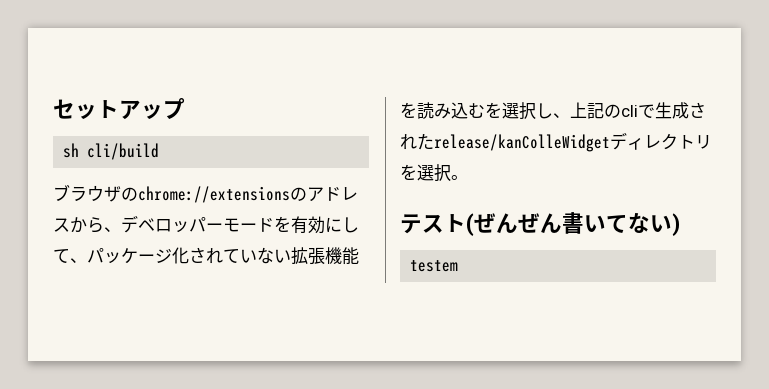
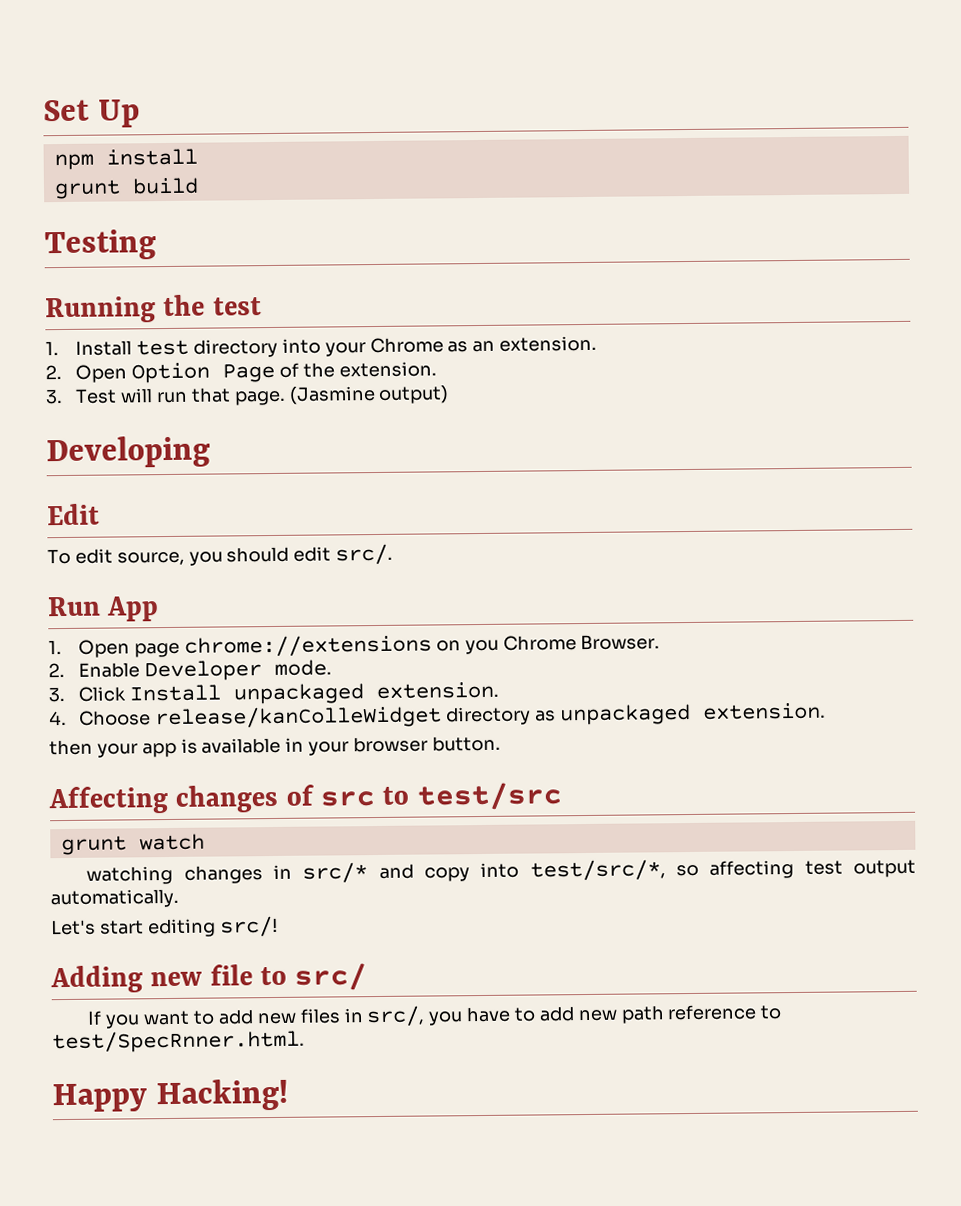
- セットアップ
- sh cli/build
- ブラウザのchrome://extensionsのアドレスから、デベロッパーモードを有効にして、パッケージ化されていない拡張機能を読み込むを選択し、上記のcliで生成されたrelease/kanColleWidgetディレクトリを選択。
- テスト(ぜんぜん書いてない)
- testem
+ Set Up
+ npm install
+ grunt build
+ Testing
+ Running the test
+ 1. Install test directory into your Chrome as an extension.
+ 2. Open Option Page of the extension.
+ 3. Test will run that page. (Jasmine output)
+ Developing
+ Edit
+ To edit source, you should edit src/.
+ Run App
+ 1. Open page chrome://extensions on you Chrome Browser.
+ 2. Enable Developer mode.
+ 3. Click Install unpackaged extension.
+ 4. Choose release/kanColleWidget directory as unpackaged extension.
+ then your app is available in your browser button.
+ Affecting changes of src to test/src
+ grunt watch
+ watching changes in src/* and copy into test/src/*, so affecting test output automatically.
+ Let's start editing src/!
+ Adding new file to src/
+ If you want to add new files in src/, you have to add new path reference to test/SpecRnner.html.
+ Happy Hacking!

